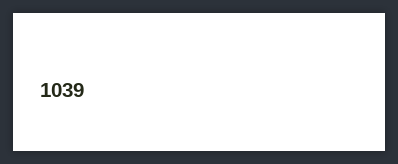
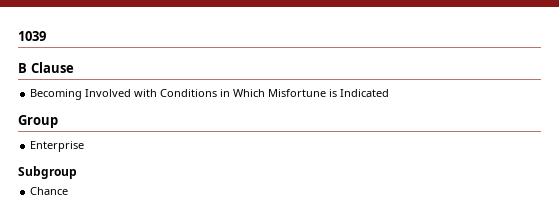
+ B Clause
+ Becoming Involved with Conditions in Which Misfortune is Indicated
+ Group
+ Enterprise
+ Subgroup
+ Chance

